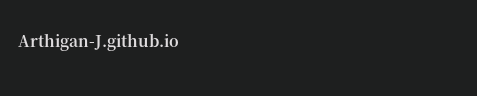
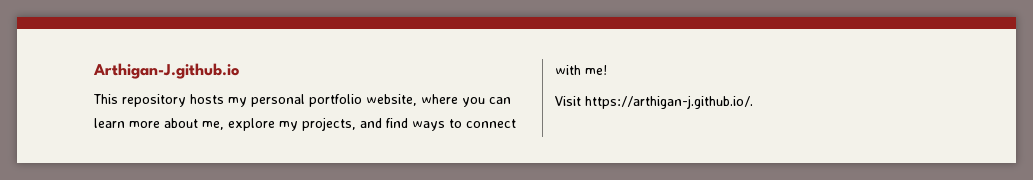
+ This repository hosts my personal portfolio website, where you can learn more about me, explore my projects, and find ways to connect with me!
+ Visit https://arthigan-j.github.io/.

